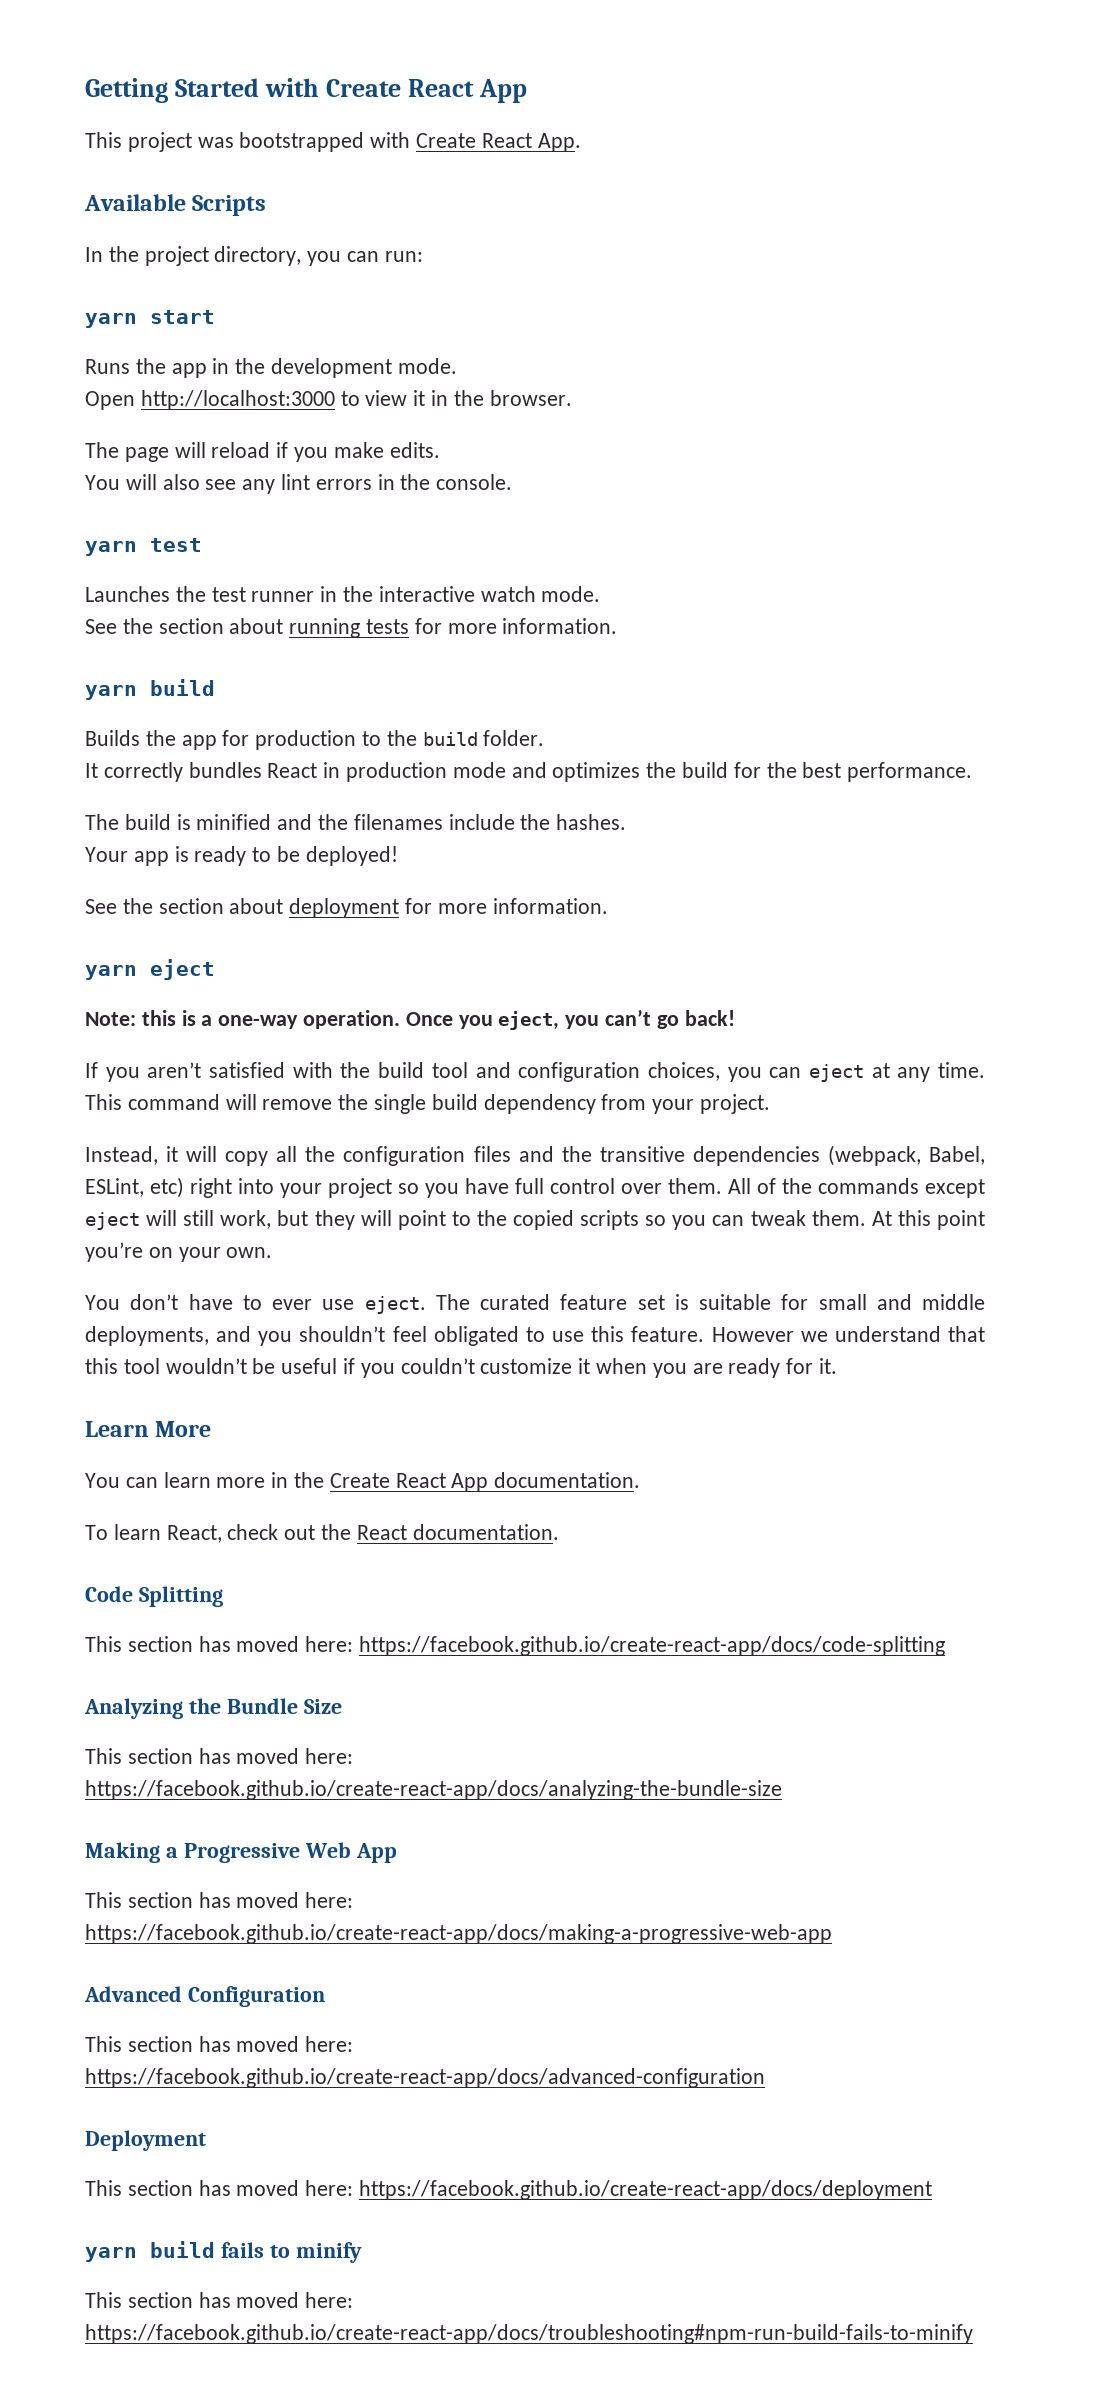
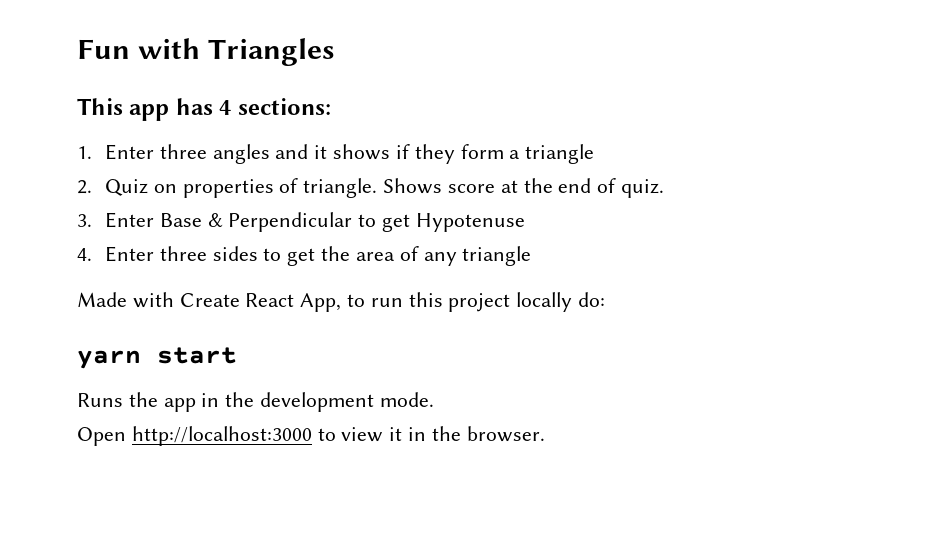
- Getting Started with Create React App
- This project was bootstrapped with Create React App.
- Available Scripts
- In the project directory, you can run:
+ Fun with Triangles
+ This app has 4 sections:
+ 1. Enter three angles and it shows if they form a triangle
+ 2. Quiz on properties of triangle. Shows score at the end of quiz.
+ 3. Enter Base & Perpendicular to get Hypotenuse
+ 4. Enter three sides to get the area of any triangle
+ Made with Create React App, to run this project locally do:
- The page will reload if you make edits.
- You will also see any lint errors in the console.
- yarn test
- Launches the test runner in the interactive watch mode.
- See the section about running tests for more information.
- yarn build
- Builds the app for production to the build folder.
- It correctly bundles React in production mode and optimizes the build for the best performance.
- The build is minified and the filenames include the hashes.
- Your app is ready to be deployed!
- See the section about deployment for more information.
- yarn eject
- Note: this is a one-way operation. Once you eject, you can’t go back!
- If you aren’t satisfied with the build tool and configuration choices, you can eject at any time. This command will remove the single build dependency from your project.
- Instead, it will copy all the configuration files and the transitive dependencies (webpack, Babel, ESLint, etc) right into your project so you have full control over them. All of the commands except eject will still work, but they will point to the copied scripts so you can tweak them. At this point you’re on your own.
- You don’t have to ever use eject. The curated feature set is suitable for small and middle deployments, and you shouldn’t feel obligated to use this feature. However we understand that this tool wouldn’t be useful if you couldn’t customize it when you are ready for it.
- Learn More
- You can learn more in the Create React App documentation.
- To learn React, check out the React documentation.
- Code Splitting
- This section has moved here: https://facebook.github.io/create-react-app/docs/code-splitting
- Analyzing the Bundle Size
- This section has moved here: https://facebook.github.io/create-react-app/docs/analyzing-the-bundle-size
- Making a Progressive Web App
- This section has moved here: https://facebook.github.io/create-react-app/docs/making-a-progressive-web-app
- Advanced Configuration
- This section has moved here: https://facebook.github.io/create-react-app/docs/advanced-configuration
- Deployment
- This section has moved here: https://facebook.github.io/create-react-app/docs/deployment
- yarn build fails to minify
- This section has moved here: https://facebook.github.io/create-react-app/docs/troubleshooting#npm-run-build-fails-to-minify

